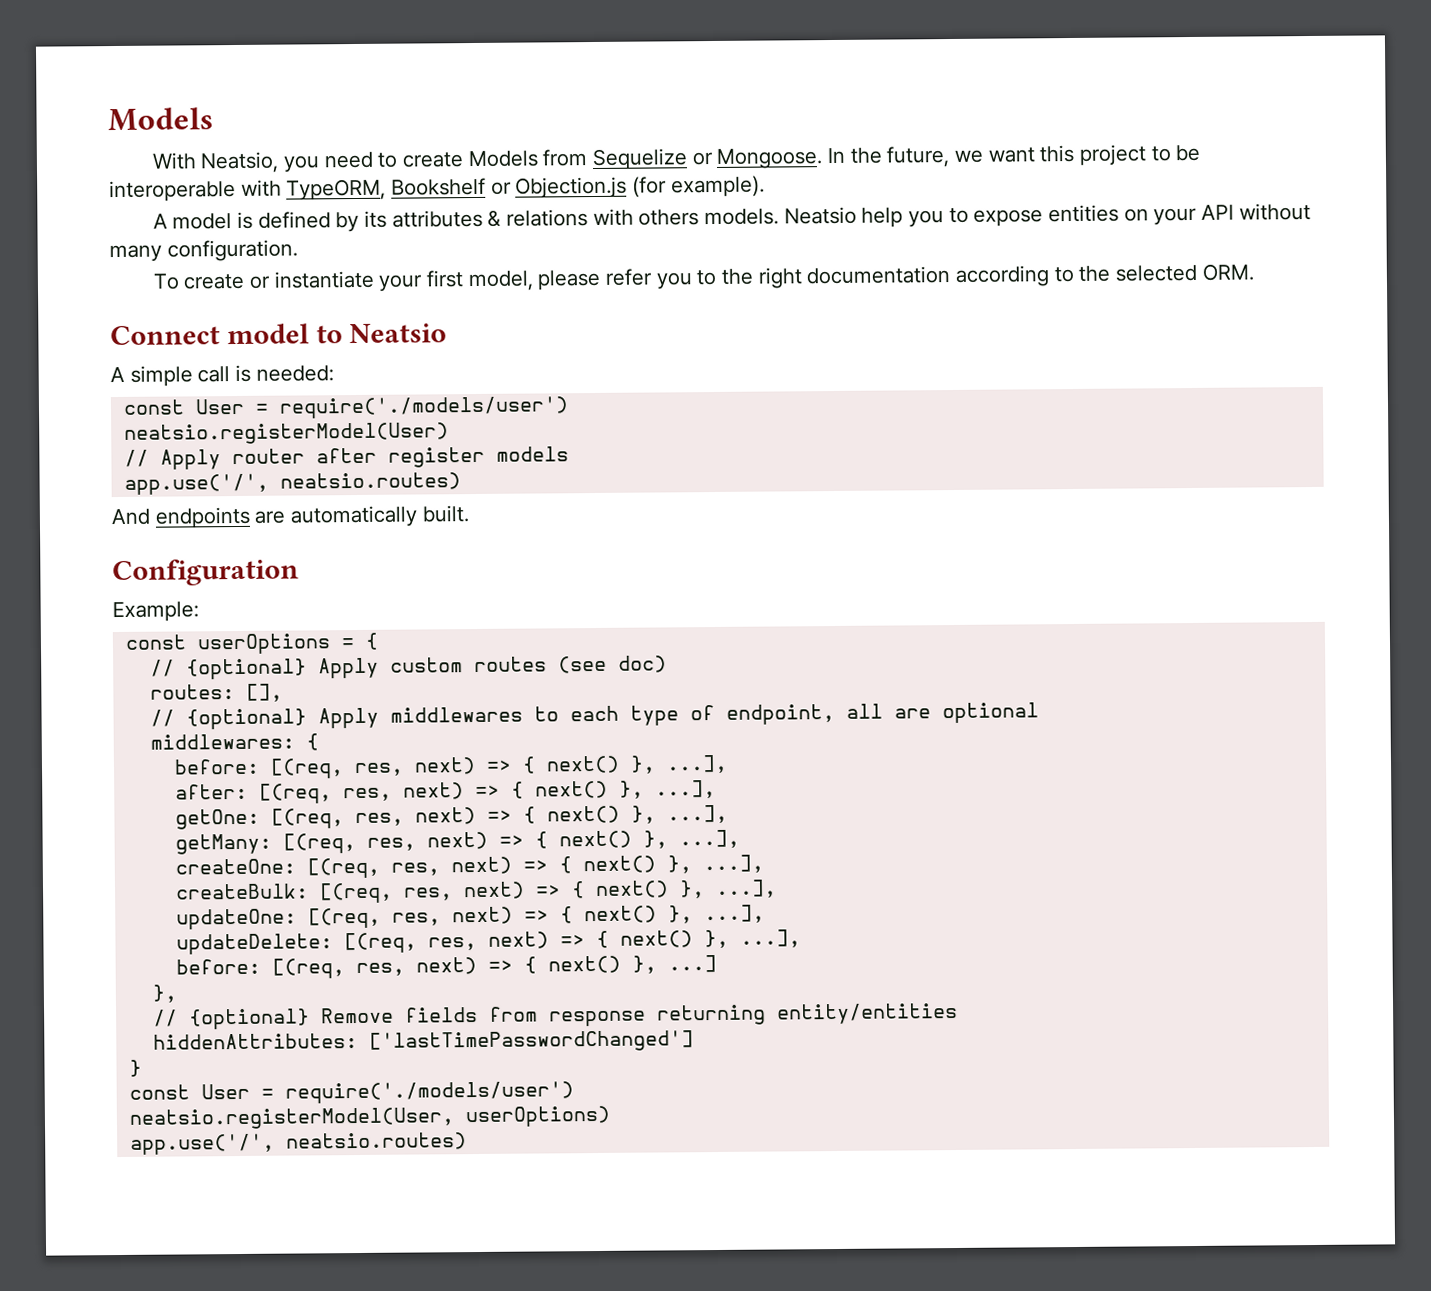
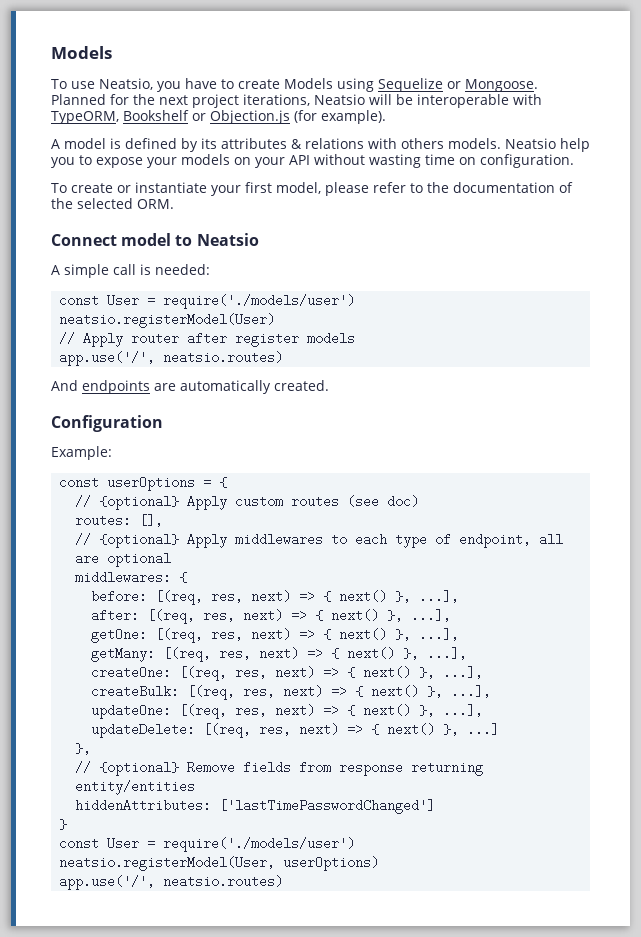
- With Neatsio, you need to create Models from Sequelize or Mongoose.
+ To use Neatsio, you have to create Models using Sequelize or Mongoose.
- In the future, we want this project to be interoperable with TypeORM, Bookshelf or Objection.js (for example).
+ Planned for the next project iterations, Neatsio will be interoperable with TypeORM, Bookshelf or Objection.js (for example).
- Neatsio help you to expose entities on your API without many configuration.
+ Neatsio help you to expose your models on your API without wasting time on configuration.
- To create or instantiate your first model, please refer you to the right documentation according to the selected ORM.
+ To create or instantiate your first model, please refer to the documentation of the selected ORM.
- And endpoints are automatically built.
+ And endpoints are automatically created.
- updateDelete: [(req, res, next) => { next() }, ...],
- before: [(req, res, next) => { next() }, ...]
+ updateDelete: [(req, res, next) => { next() }, ...]

